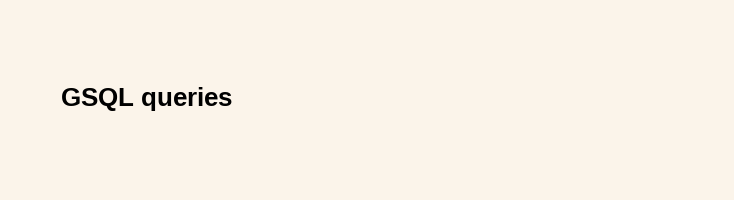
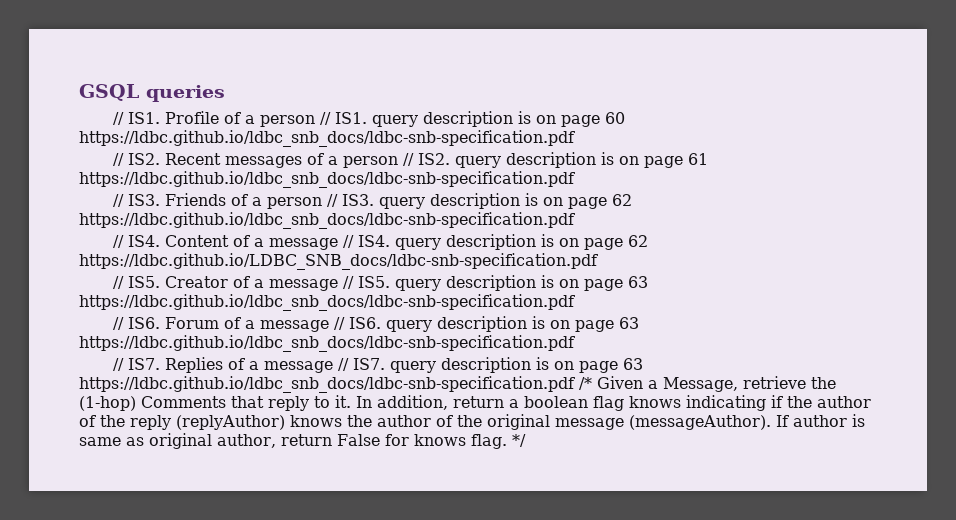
+ // IS1. Profile of a person // IS1. query description is on page 60 https://ldbc.github.io/ldbc_snb_docs/ldbc-snb-specification.pdf
+ // IS2. Recent messages of a person // IS2. query description is on page 61 https://ldbc.github.io/ldbc_snb_docs/ldbc-snb-specification.pdf
+ // IS3. Friends of a person // IS3. query description is on page 62 https://ldbc.github.io/ldbc_snb_docs/ldbc-snb-specification.pdf
+ // IS4. Content of a message // IS4. query description is on page 62 https://ldbc.github.io/LDBC_SNB_docs/ldbc-snb-specification.pdf
+ // IS5. Creator of a message // IS5. query description is on page 63 https://ldbc.github.io/ldbc_snb_docs/ldbc-snb-specification.pdf
+ // IS6. Forum of a message // IS6. query description is on page 63 https://ldbc.github.io/ldbc_snb_docs/ldbc-snb-specification.pdf
+ // IS7. Replies of a message // IS7. query description is on page 63 https://ldbc.github.io/ldbc_snb_docs/ldbc-snb-specification.pdf /* Given a Message, retrieve the (1-hop) Comments that reply to it. In addition, return a boolean flag knows indicating if the author of the reply (replyAuthor) knows the author of the original message (messageAuthor). If author is same as original author, return False for knows flag. */

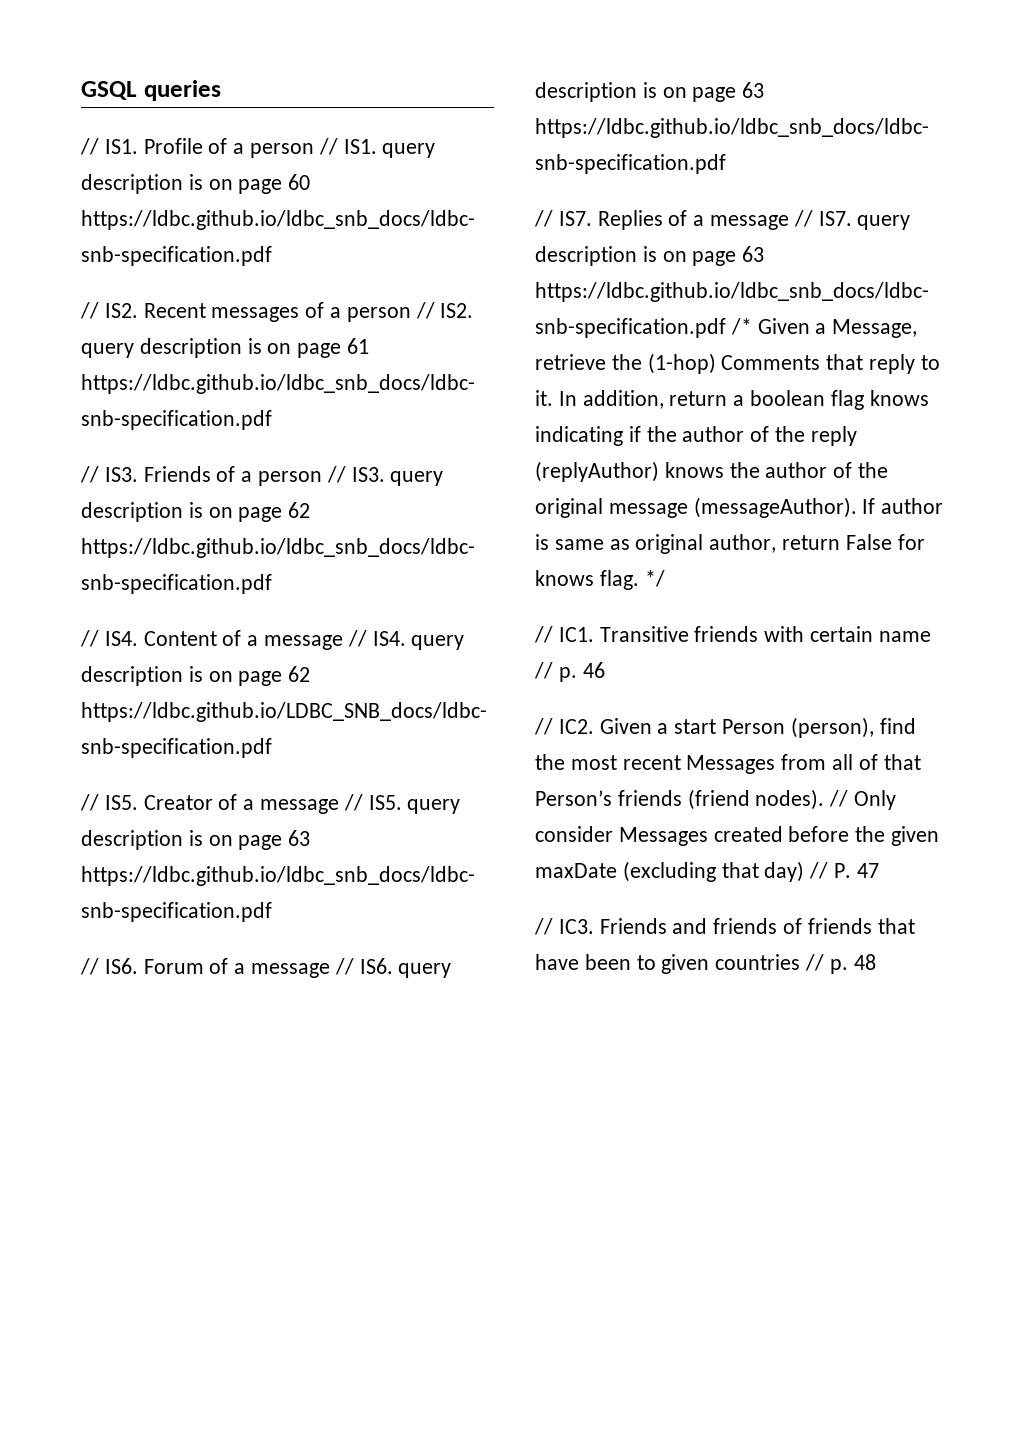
+ // IC1. Transitive friends with certain name // p. 46
+ // IC2. Given a start Person (person), find the most recent Messages from all of that Person’s friends (friend nodes). // Only consider Messages created before the given maxDate (excluding that day) // P. 47
+ // IC3. Friends and friends of friends that have been to given countries // p. 48

